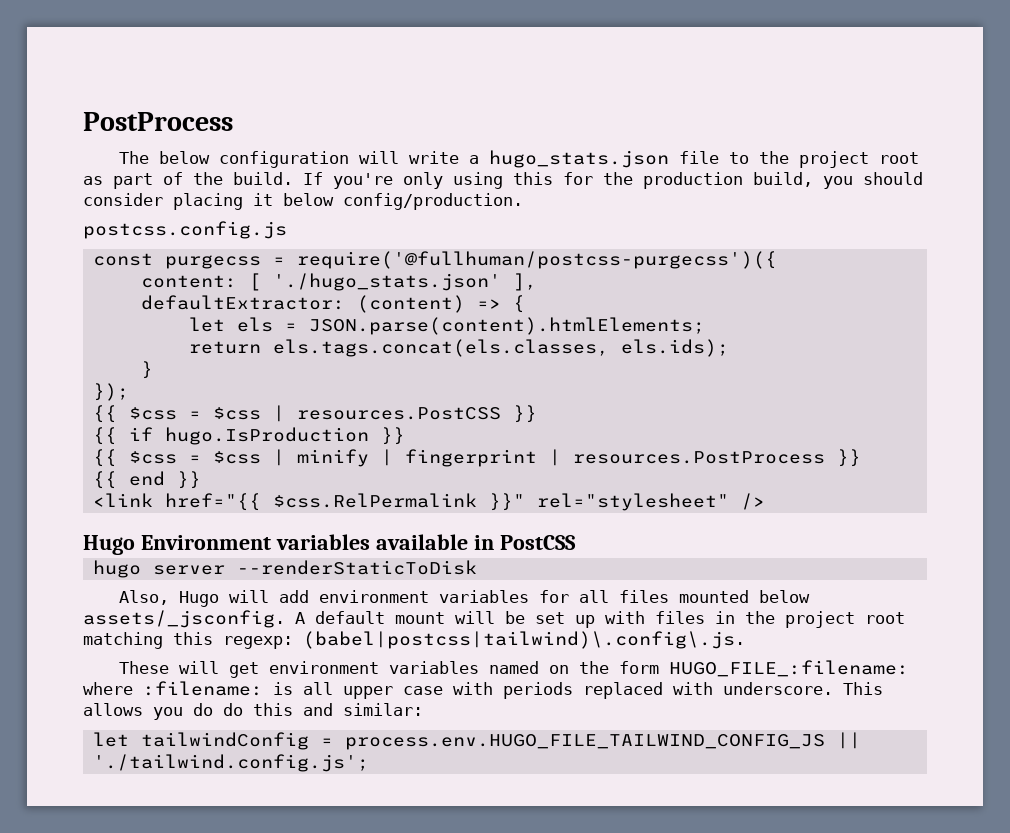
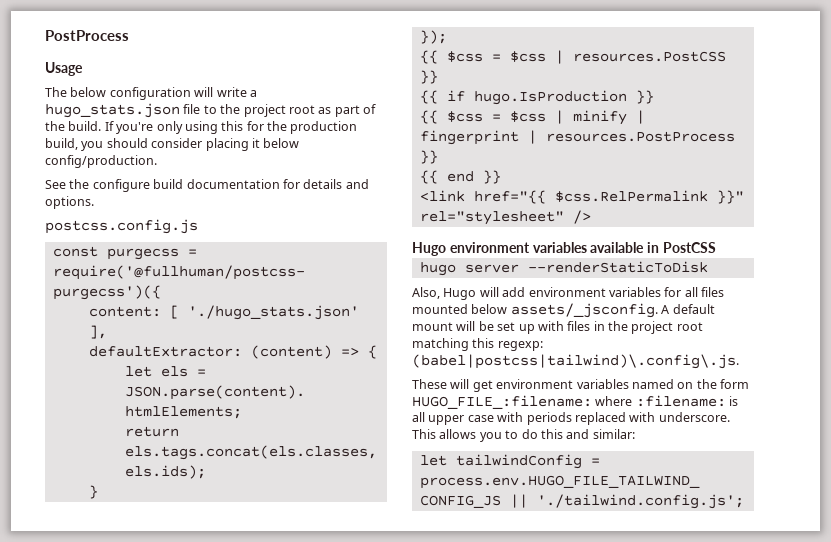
+ Usage
+ See the configure build documentation for details and options.
- Hugo Environment variables available in PostCSS
+ Hugo environment variables available in PostCSS
- This allows you do do this and similar:
+ This allows you to do this and similar:

